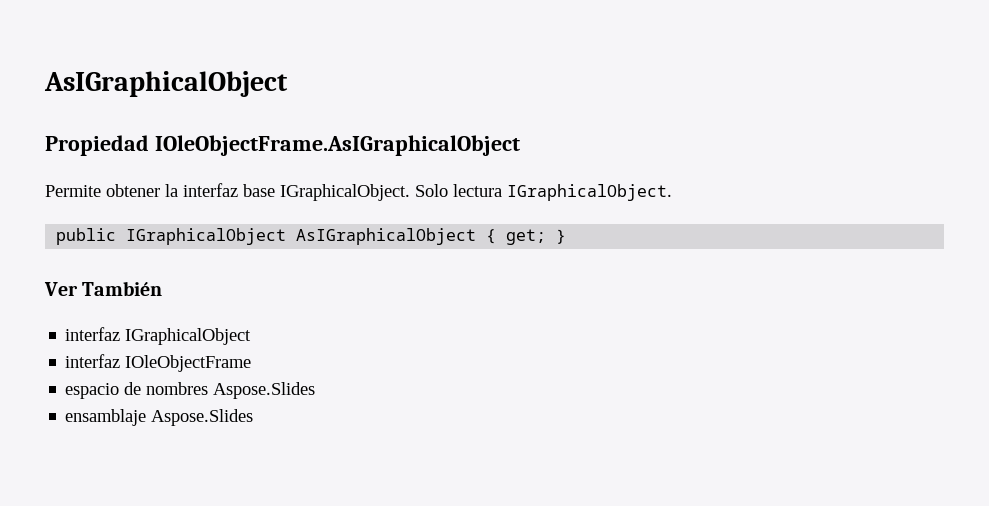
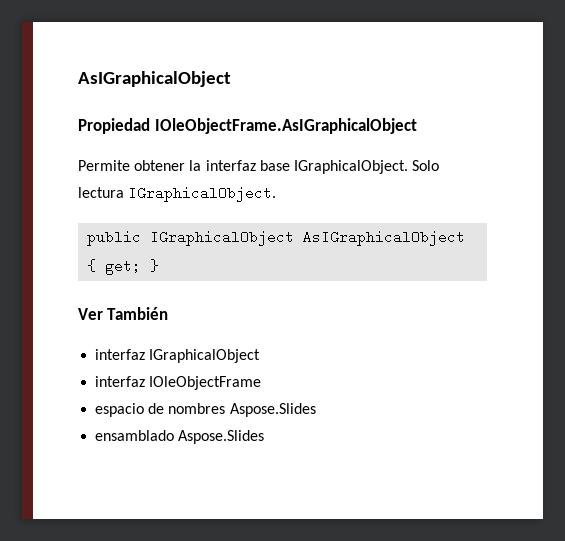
- ensamblaje Aspose.Slides
+ ensamblado Aspose.Slides

